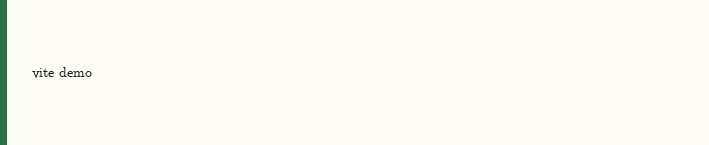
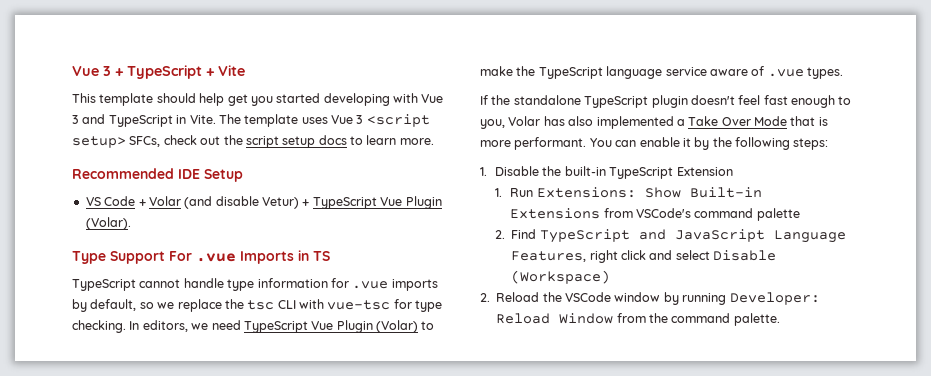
- vite demo
+ Vue 3 + TypeScript + Vite
+ This template should help get you started developing with Vue 3 and TypeScript in Vite. The template uses Vue 3 <script setup> SFCs, check out the script setup docs to learn more.
+ Recommended IDE Setup
+ VS Code + Volar (and disable Vetur) + TypeScript Vue Plugin (Volar).
+ Type Support For .vue Imports in TS
+ TypeScript cannot handle type information for .vue imports by default, so we replace the tsc CLI with vue-tsc for type checking. In editors, we need TypeScript Vue Plugin (Volar) to make the TypeScript language service aware of .vue types.
+ If the standalone TypeScript plugin doesn't feel fast enough to you, Volar has also implemented a Take Over Mode that is more performant. You can enable it by the following steps:
+ 1. Disable the built-in TypeScript Extension
+ 1. Run Extensions: Show Built-in Extensions from VSCode's command palette
+ 2. Find TypeScript and JavaScript Language Features, right click and select Disable (Workspace)
+ 2. Reload the VSCode window by running Developer: Reload Window from the command palette.

